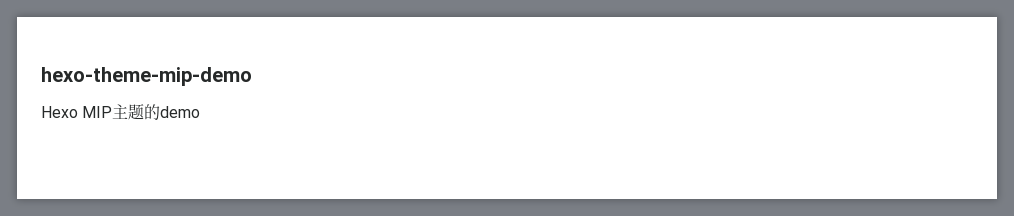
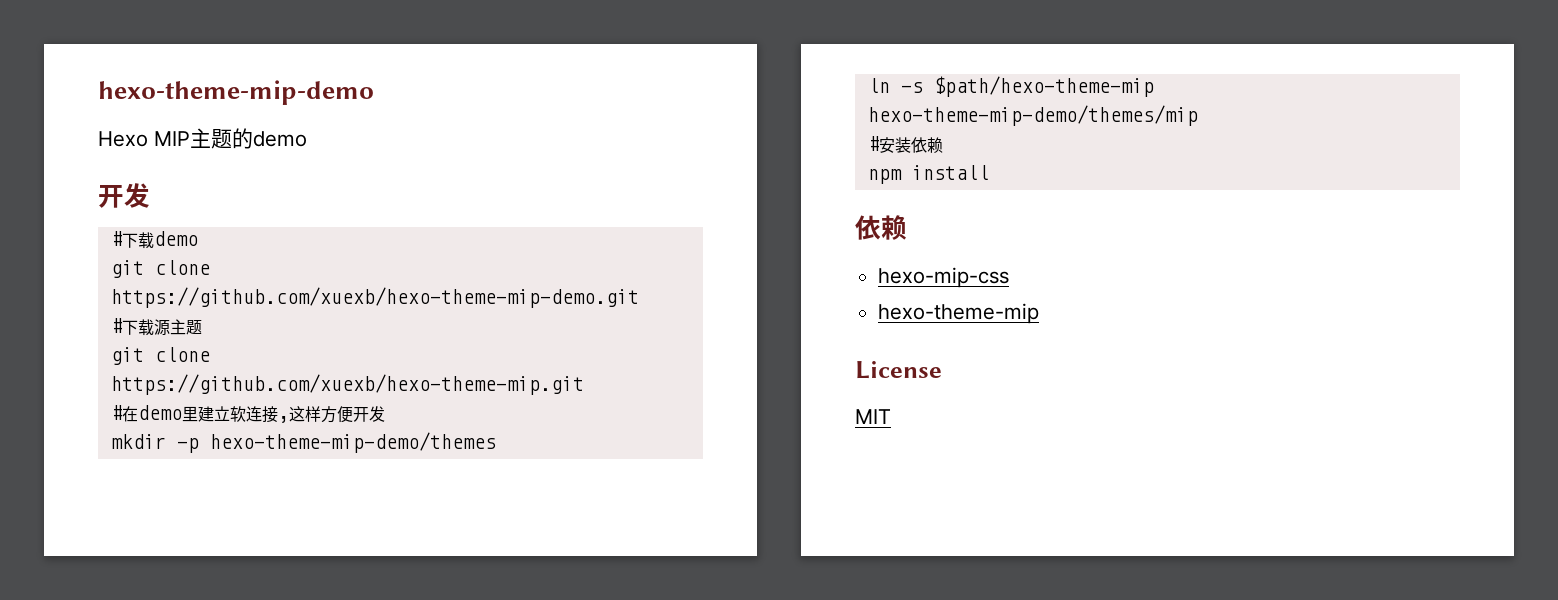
  Hexo MIP主题的demo
+ 开发
+ #下载demo
+ git clone https://github.com/xuexb/hexo-theme-mip-demo.git
+ #下载源主题
+ git clone https://github.com/xuexb/hexo-theme-mip.git
+ #在demo里建立软连接,这样方便开发
+ mkdir -p hexo-theme-mip-demo/themes
+ ln -s $path/hexo-theme-mip hexo-theme-mip-demo/themes/mip
+ #安装依赖
+ npm install
+ 依赖
+ hexo-mip-css
+ hexo-theme-mip
+ License
+ MIT

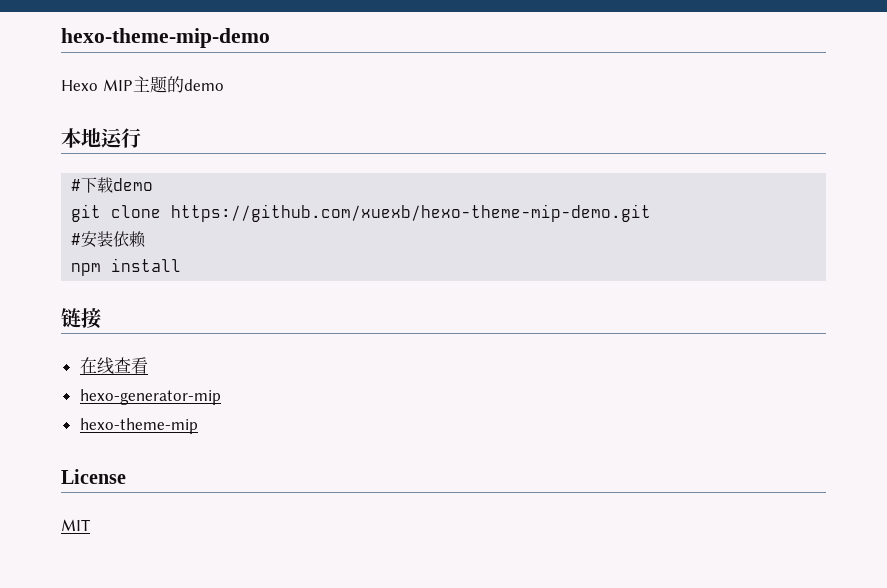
  Hexo MIP主题的demo
- 开发
+ 本地运行
- #下载源主题
- git clone https://github.com/xuexb/hexo-theme-mip.git
- #在demo里建立软连接,这样方便开发
- mkdir -p hexo-theme-mip-demo/themes
- ln -s $path/hexo-theme-mip hexo-theme-mip-demo/themes/mip
  npm install
- 依赖
- hexo-mip-css
+ 链接
+ 在线查看
+ hexo-generator-mip

